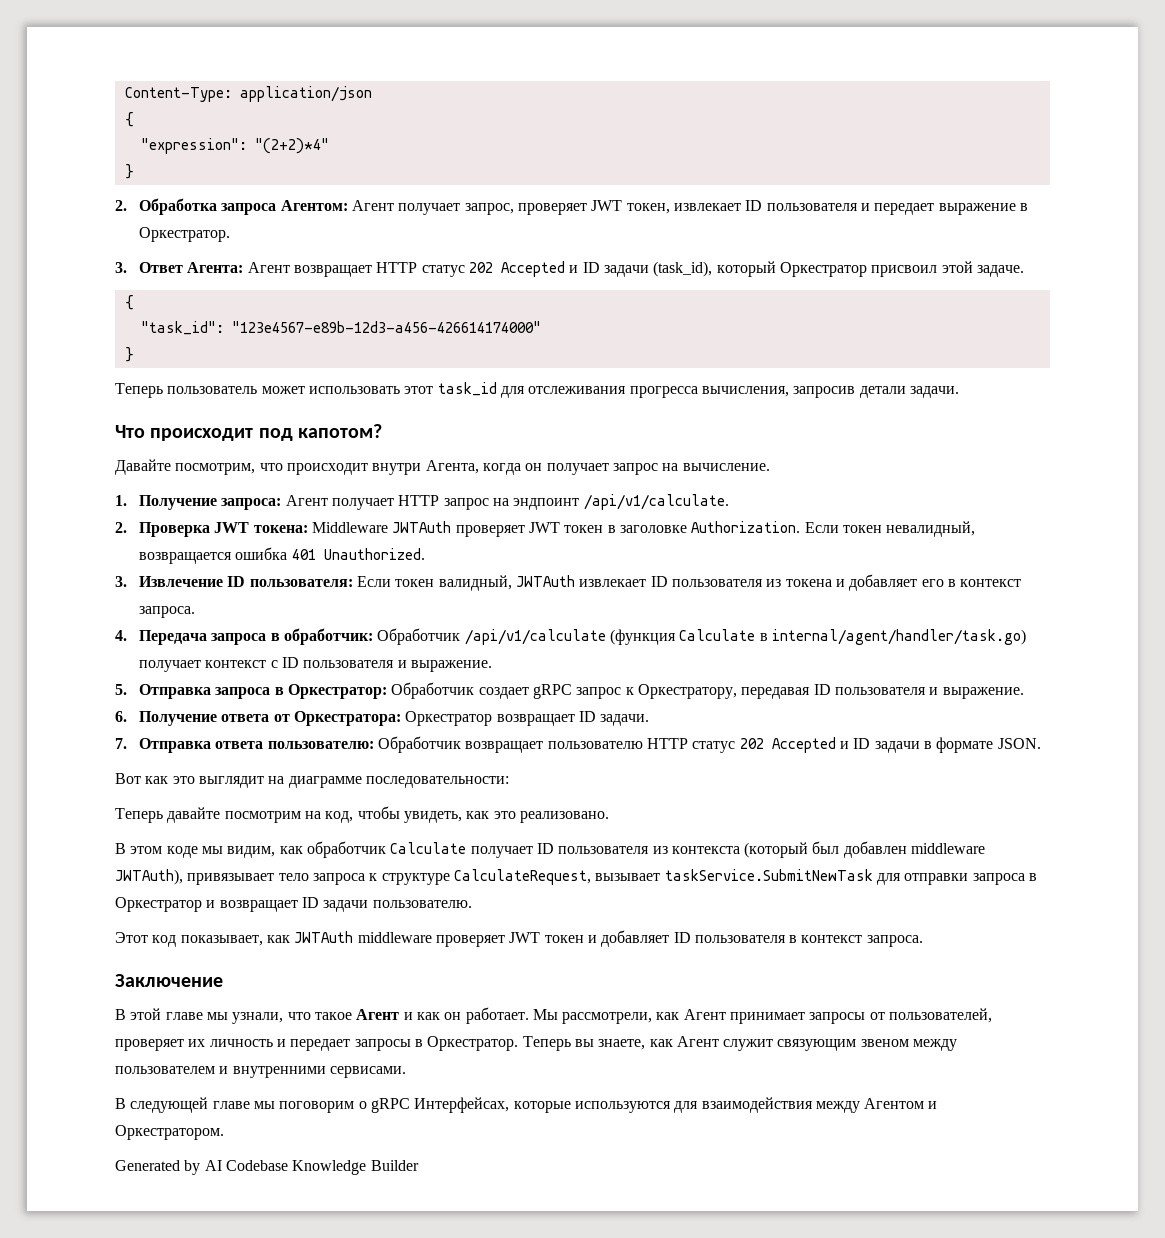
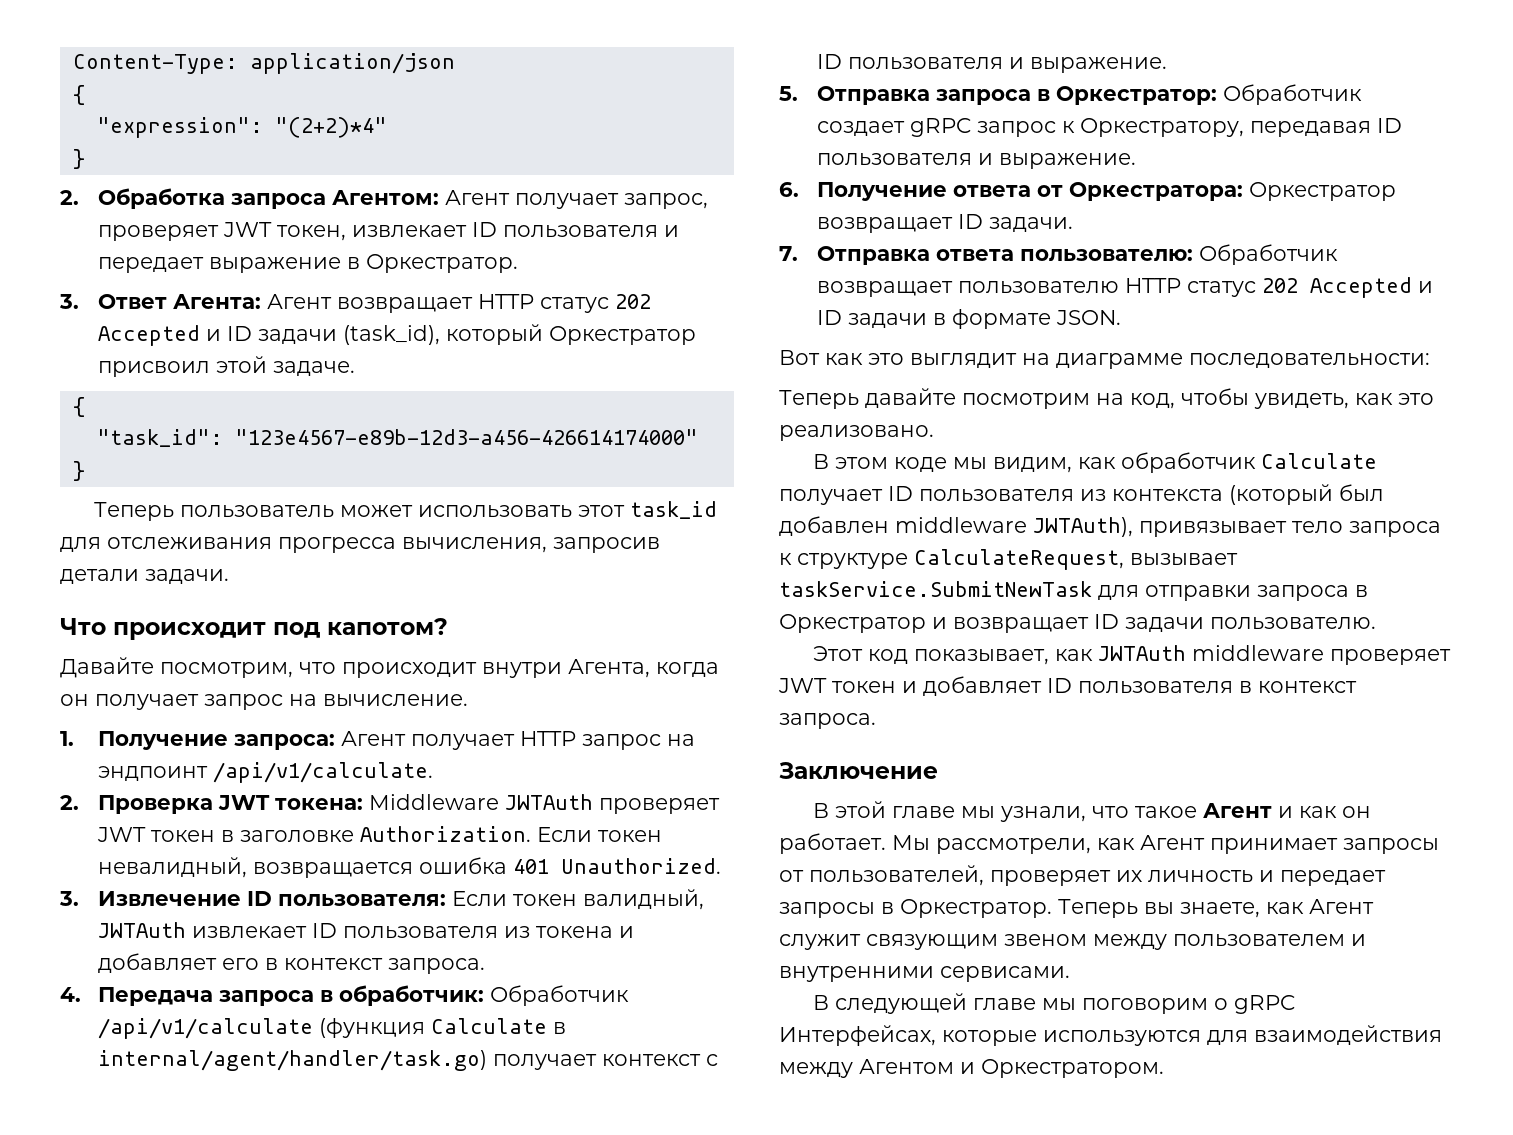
- Generated by AI Codebase Knowledge Builder

